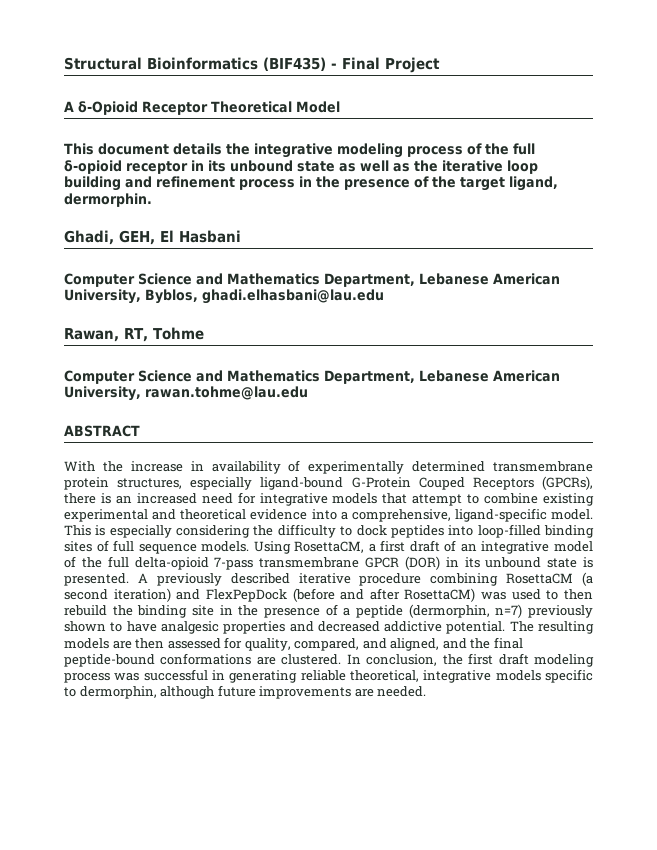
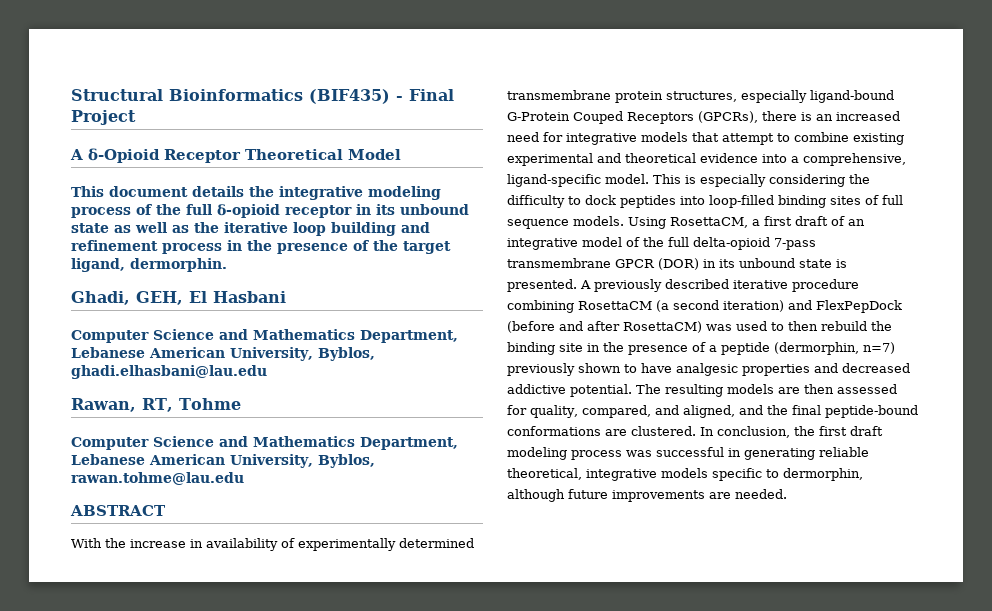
- Computer Science and Mathematics Department, Lebanese American University, rawan.tohme@lau.edu
+ Computer Science and Mathematics Department, Lebanese American University, Byblos, rawan.tohme@lau.edu

